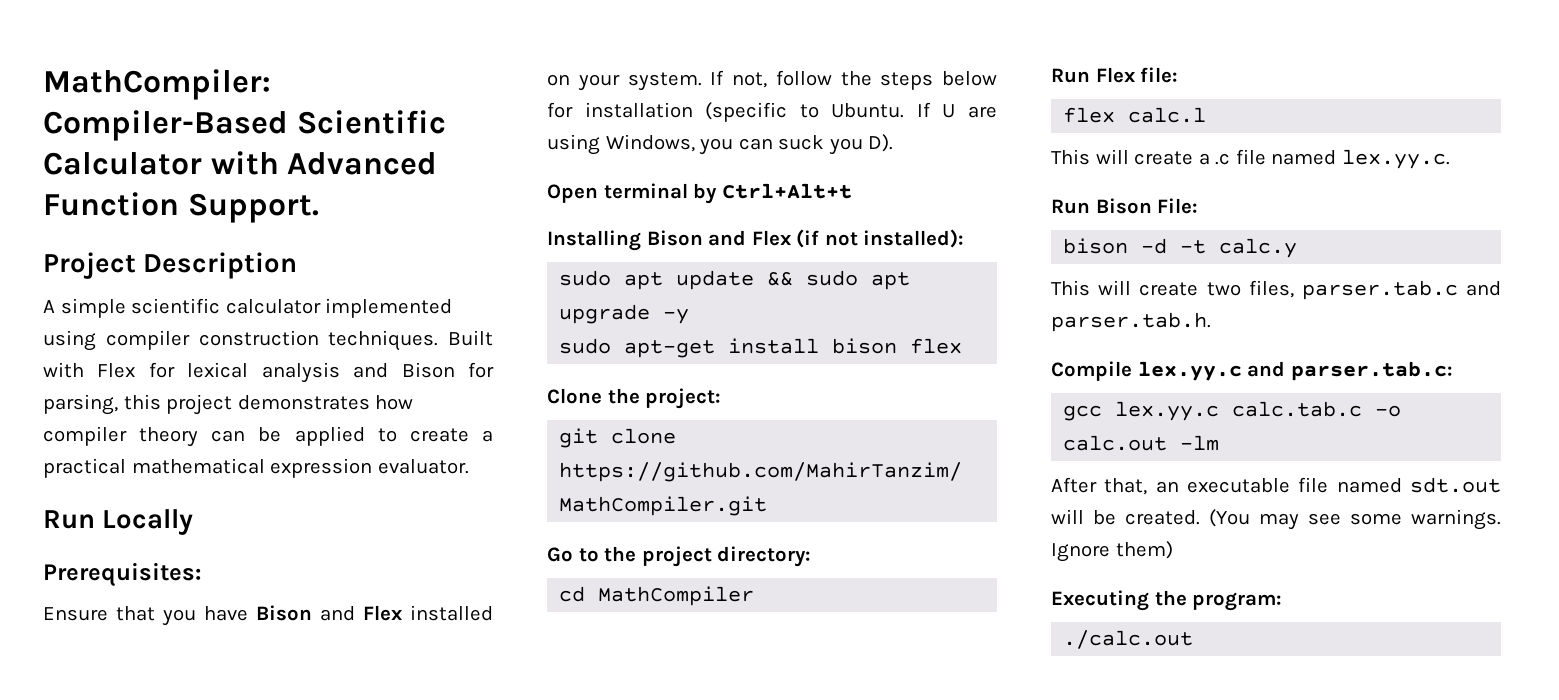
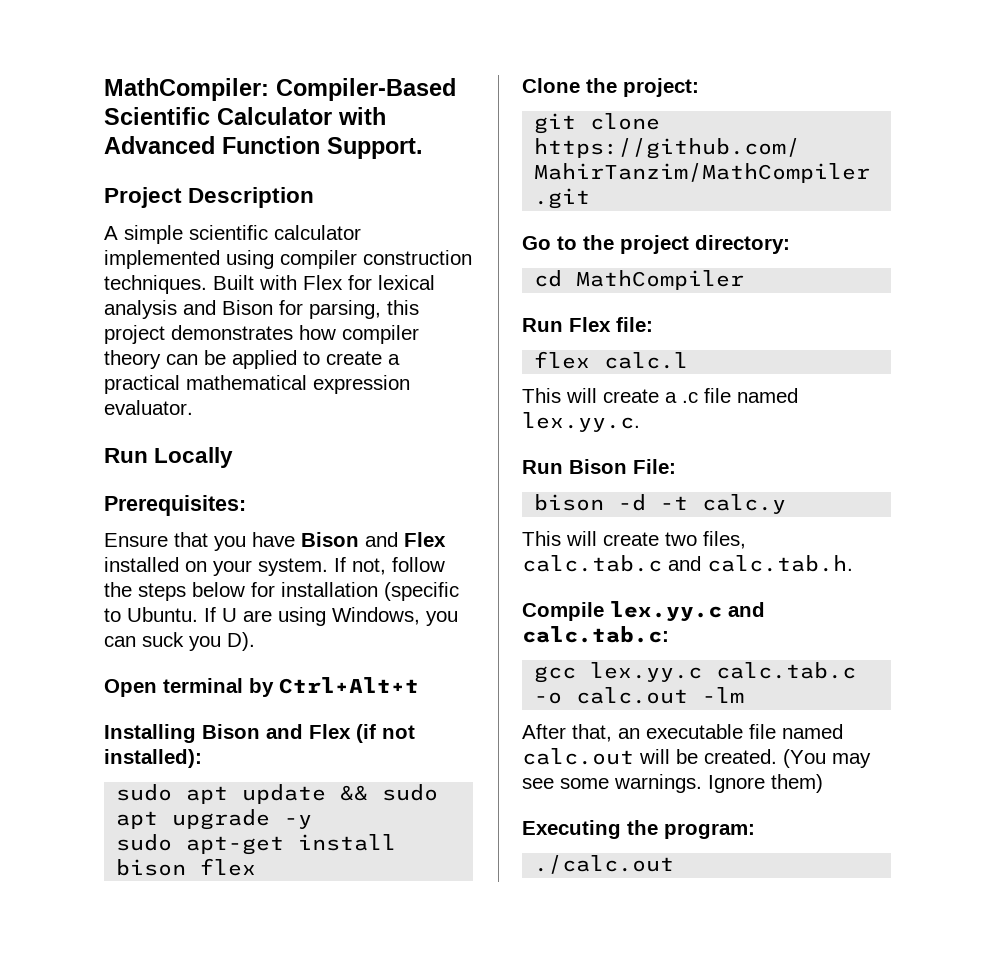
- This will create two files, parser.tab.c and parser.tab.h.
+ This will create two files, calc.tab.c and calc.tab.h.
- Compile lex.yy.c and parser.tab.c:
+ Compile lex.yy.c and calc.tab.c:
- After that, an executable file named sdt.out will be created.
+ After that, an executable file named calc.out will be created.

